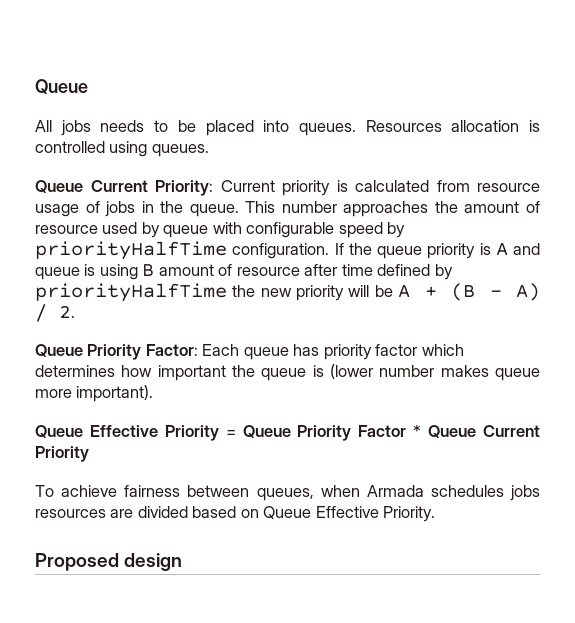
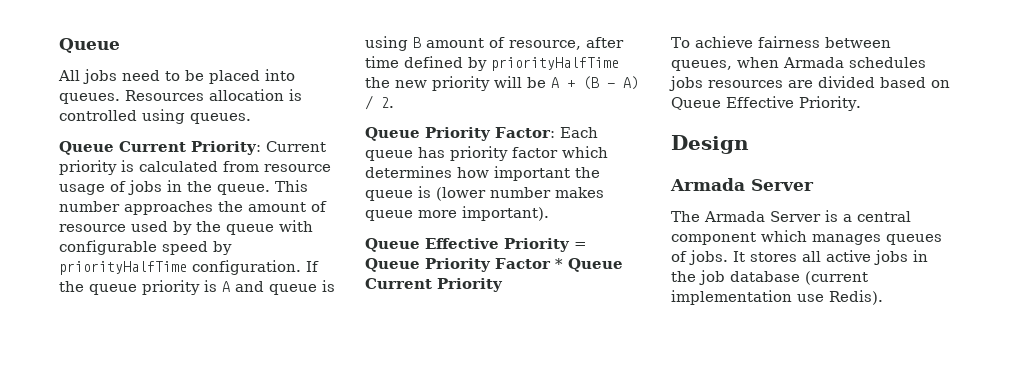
- All jobs needs to be placed into queues.
+ All jobs need to be placed into queues.
- This number approaches the amount of resource used by queue with configurable speed by priorityHalfTime configuration.
+ This number approaches the amount of resource used by the queue with configurable speed by priorityHalfTime configuration.
- If the queue priority is A and queue is using B amount of resource after time defined by priorityHalfTime the new priority will be A + (B - A) / 2.
+ If the queue priority is A and queue is using B amount of resource, after time defined by priorityHalfTime the new priority will be A + (B - A) / 2.
- Proposed design
+ Design
+ Armada Server
+ The Armada Server is a central component which manages queues of jobs. It stores all active jobs in the job database (current implementation use Redis).

